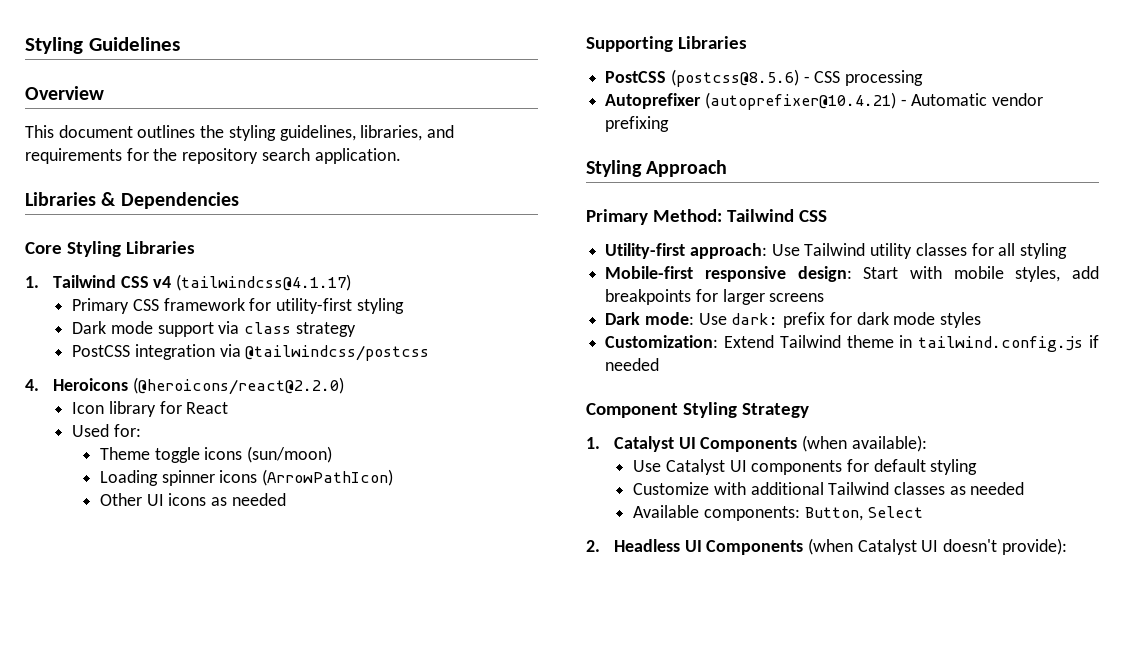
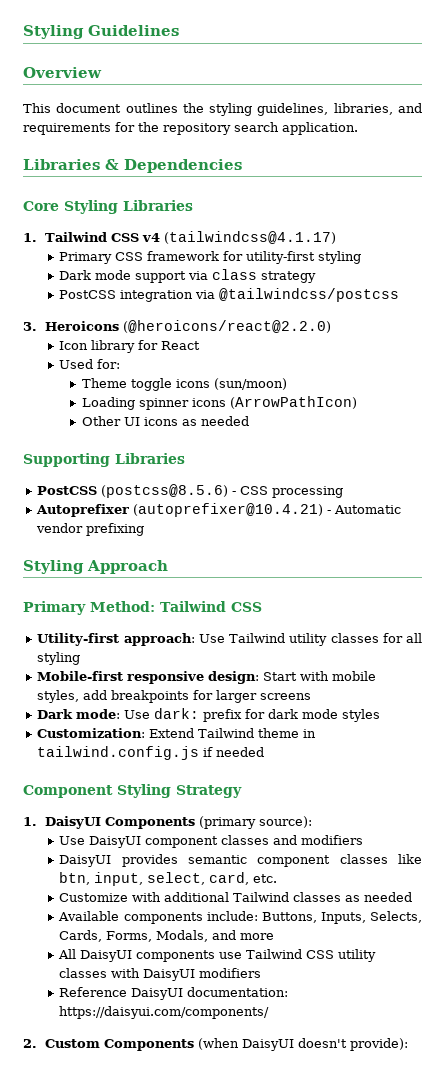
- 4. Heroicons (@heroicons/react@2.2.0)
+ 3. Heroicons (@heroicons/react@2.2.0)
- 1. Catalyst UI Components (when available):
- Use Catalyst UI components for default styling
+ 1. DaisyUI Components (primary source):
+ Use DaisyUI component classes and modifiers
+ DaisyUI provides semantic component classes like btn, input, select, card, etc.
- Available components: Button, Select
- 2. Headless UI Components (when Catalyst UI doesn't provide):
+ Available components include: Buttons, Inputs, Selects, Cards, Forms, Modals, and more
+ All DaisyUI components use Tailwind CSS utility classes with DaisyUI modifiers
+ Reference DaisyUI documentation: https://daisyui.com/components/
+ 2. Custom Components (when DaisyUI doesn't provide):

